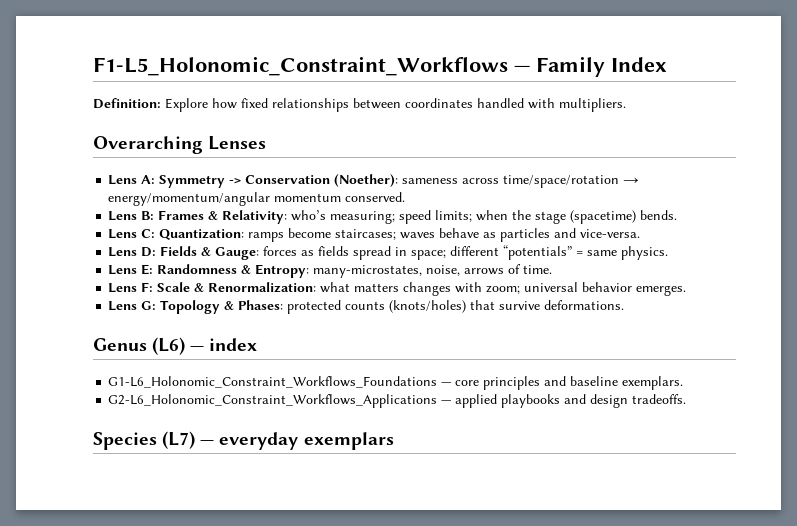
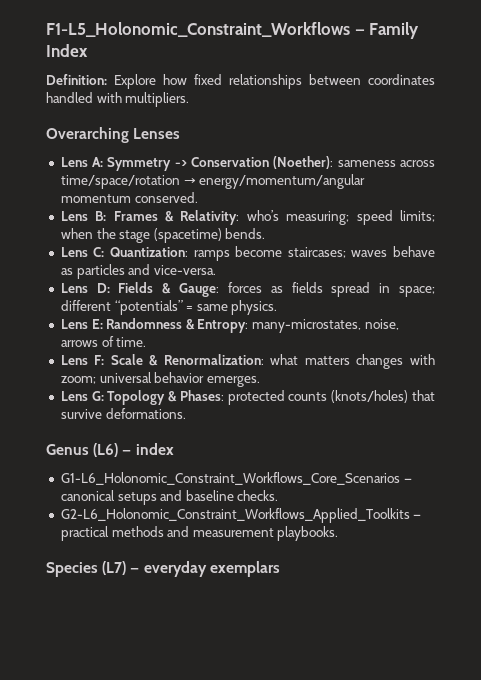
- G1-L6_Holonomic_Constraint_Workflows_Foundations — core principles and baseline exemplars.
- G2-L6_Holonomic_Constraint_Workflows_Applications — applied playbooks and design tradeoffs.
+ G1-L6_Holonomic_Constraint_Workflows_Core_Scenarios — canonical setups and baseline checks.
+ G2-L6_Holonomic_Constraint_Workflows_Applied_Toolkits — practical methods and measurement playbooks.

